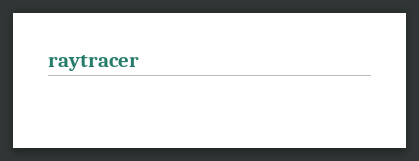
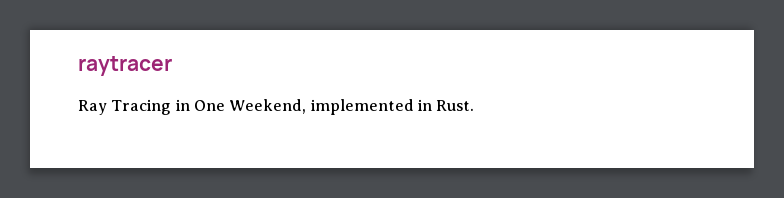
+ Ray Tracing in One Weekend, implemented in Rust.

